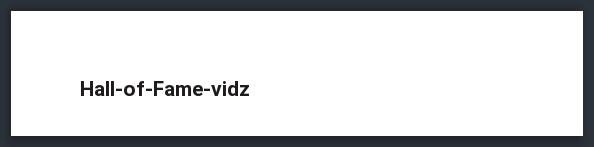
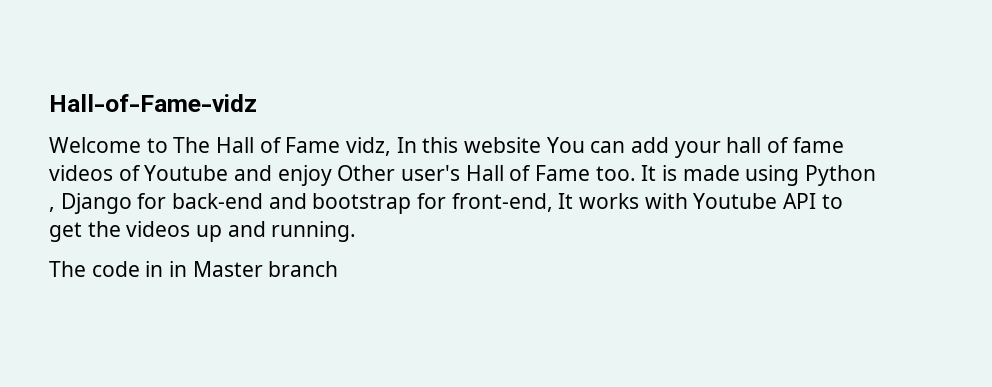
+ Welcome to The Hall of Fame vidz, In this website You can add your hall of fame videos of Youtube and enjoy Other user's Hall of Fame too. It is made using Python , Django for back-end and bootstrap for front-end, It works with Youtube API to get the videos up and running.
+ The code in in Master branch

